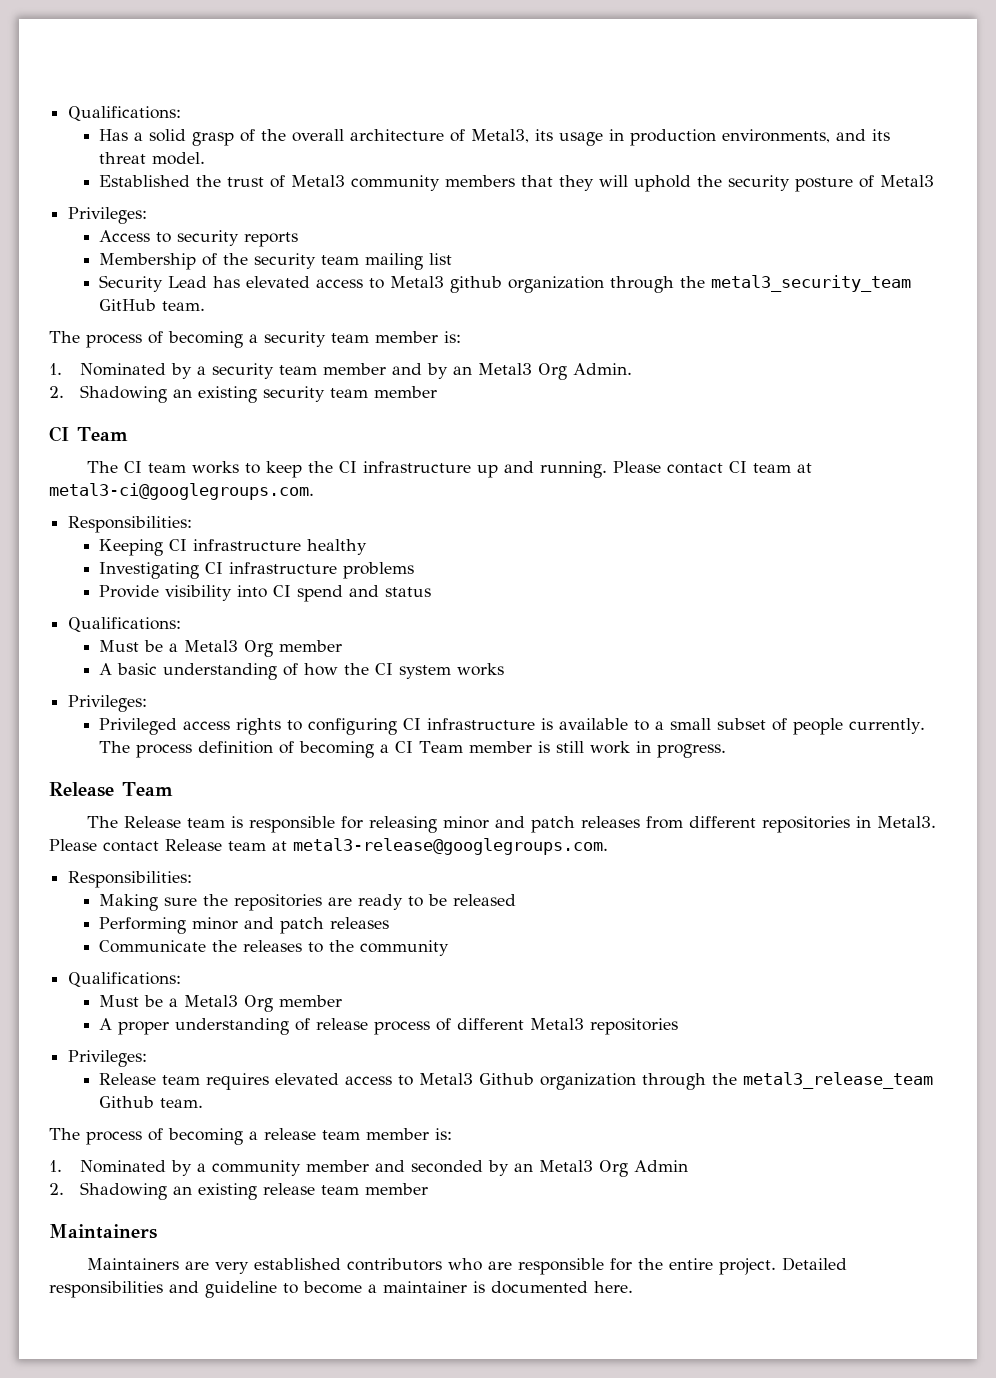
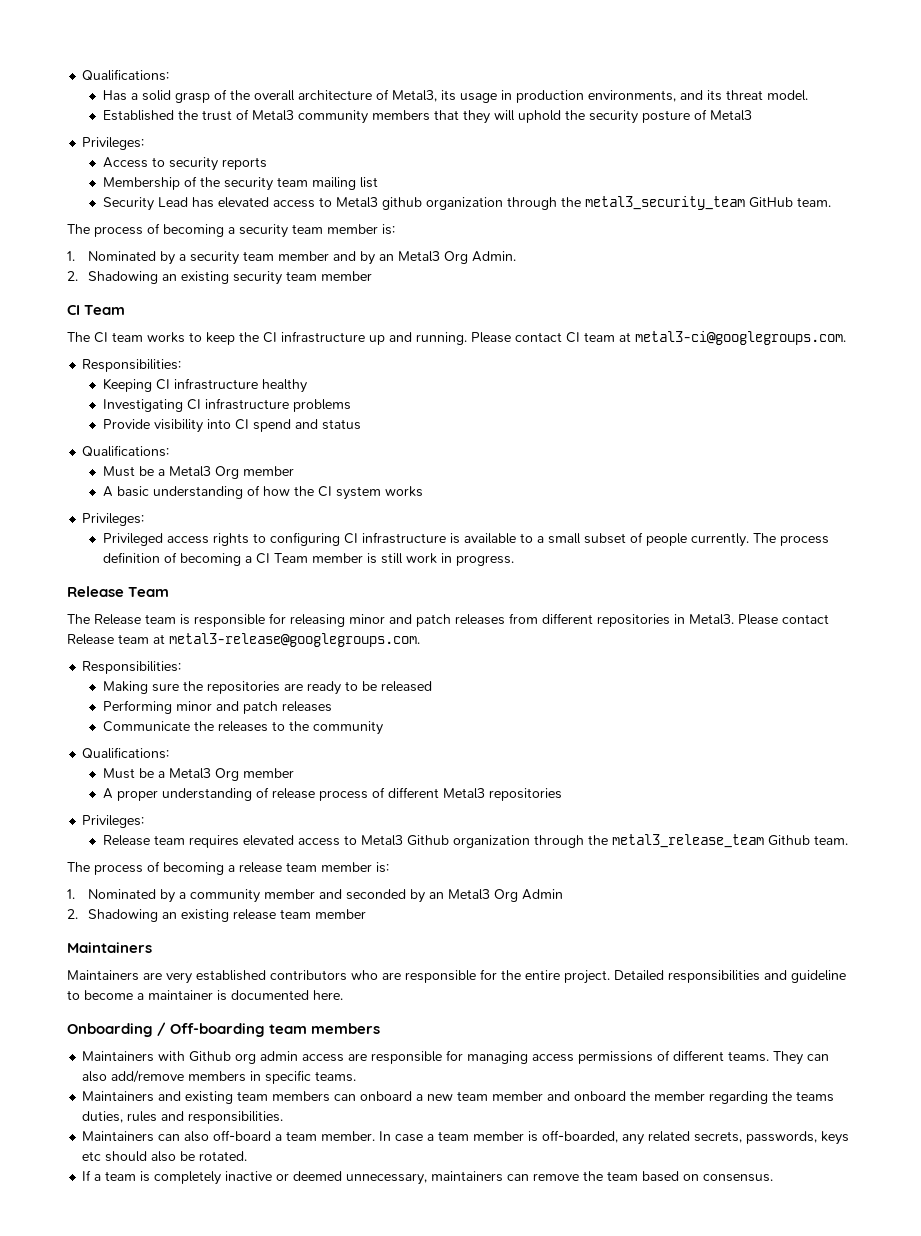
+ Onboarding / Off-boarding team members
+ Maintainers with Github org admin access are responsible for managing access permissions of different teams. They can also add/remove members in specific teams.
+ Maintainers and existing team members can onboard a new team member and onboard the member regarding the teams duties, rules and responsibilities.
+ Maintainers can also off-board a team member. In case a team member is off-boarded, any related secrets, passwords, keys etc should also be rotated.
+ If a team is completely inactive or deemed unnecessary, maintainers can remove the team based on consensus.

